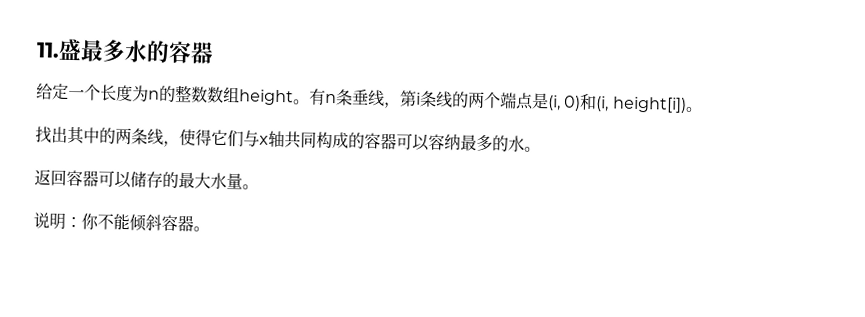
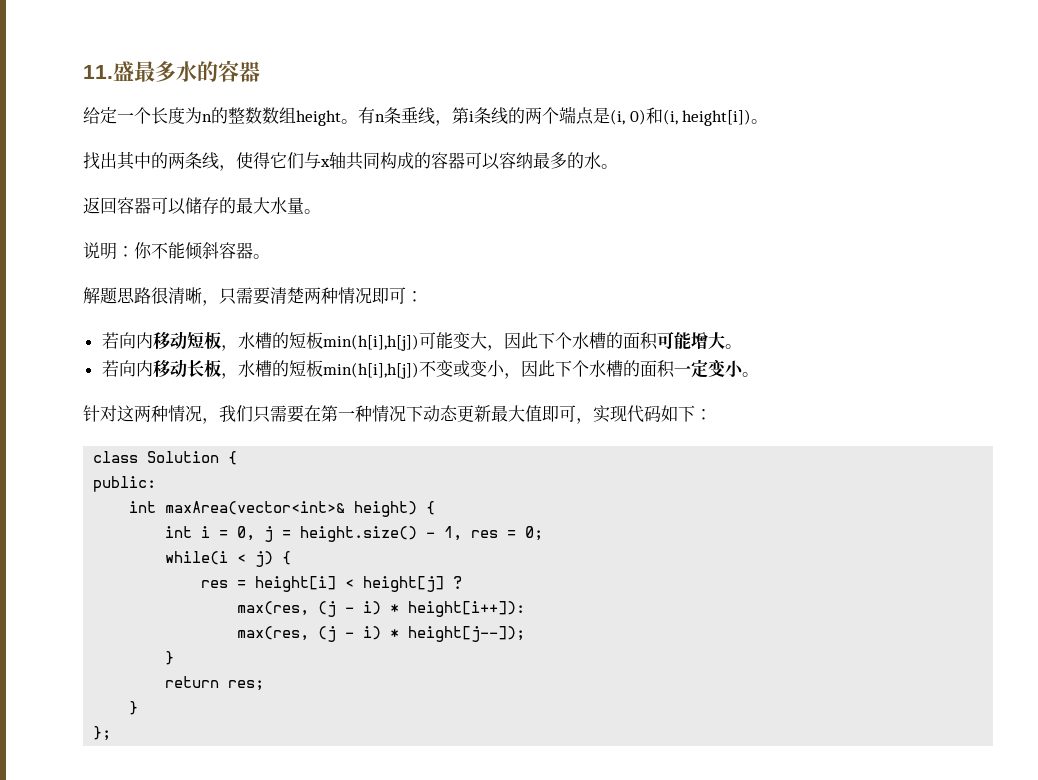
+ 解题思路很清晰，只需要清楚两种情况即可：
+ 若向内移动短板，水槽的短板min(h[i],h[j])可能变大，因此下个水槽的面积可能增大。
+ 若向内移动长板，水槽的短板min(h[i],h[j])不变或变小，因此下个水槽的面积一定变小。
+ 针对这两种情况，我们只需要在第一种情况下动态更新最大值即可，实现代码如下：
+ class Solution {
+ public:
+ int maxArea(vector<int>& height) {
+ int i = 0, j = height.size() - 1, res = 0;
+ while(i < j) {
+ res = height[i] < height[j] ?
+ max(res, (j - i) * height[i++]):
+ max(res, (j - i) * height[j--]);
+ }
+ return res;
+ }
+ };

